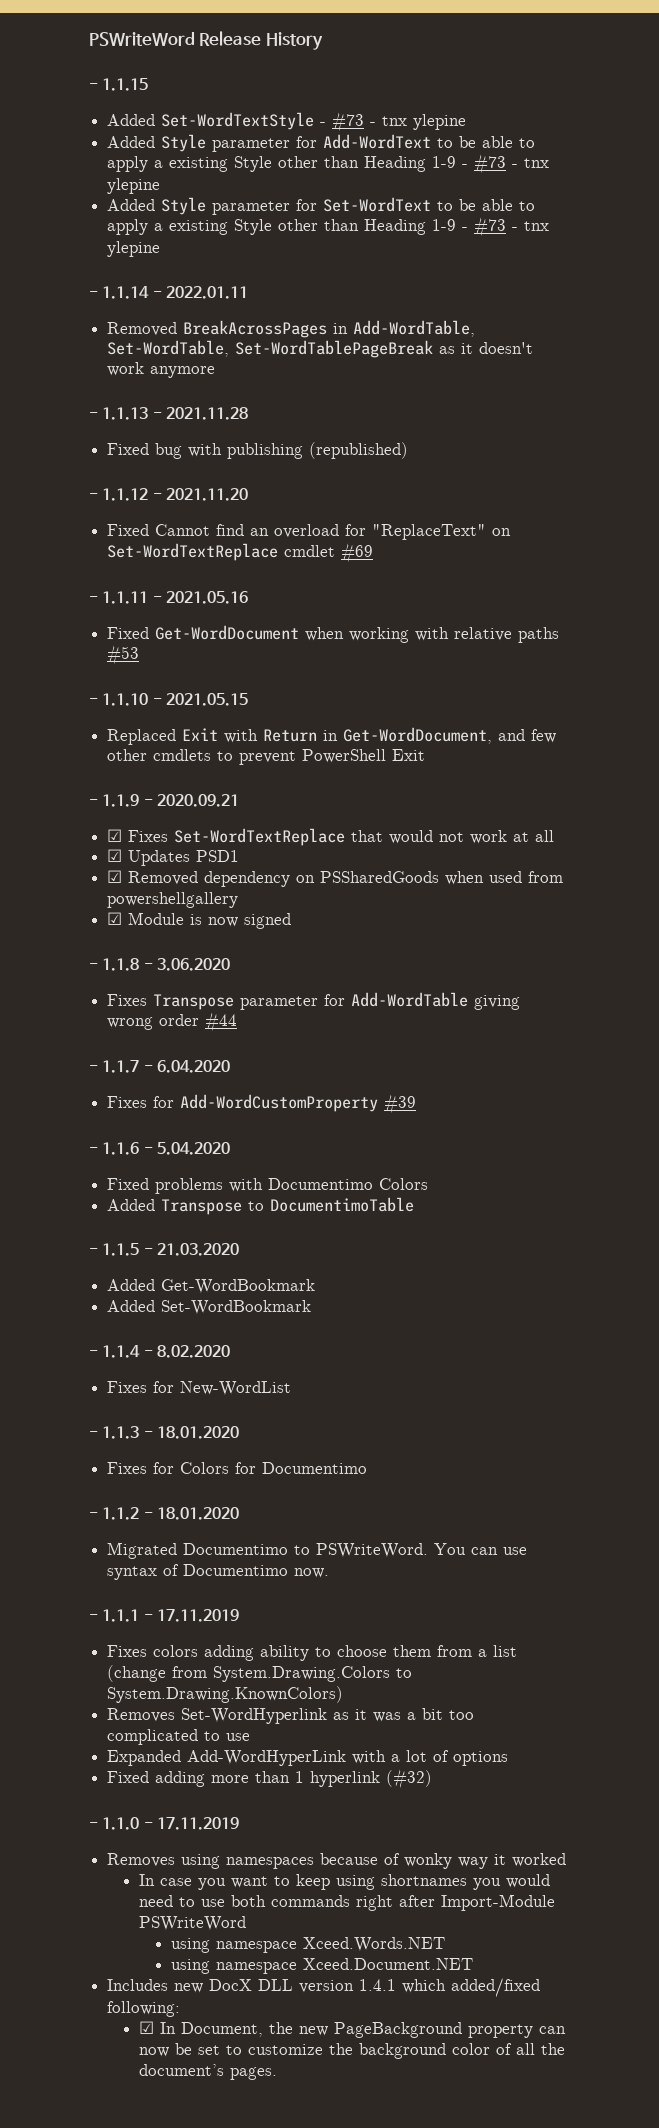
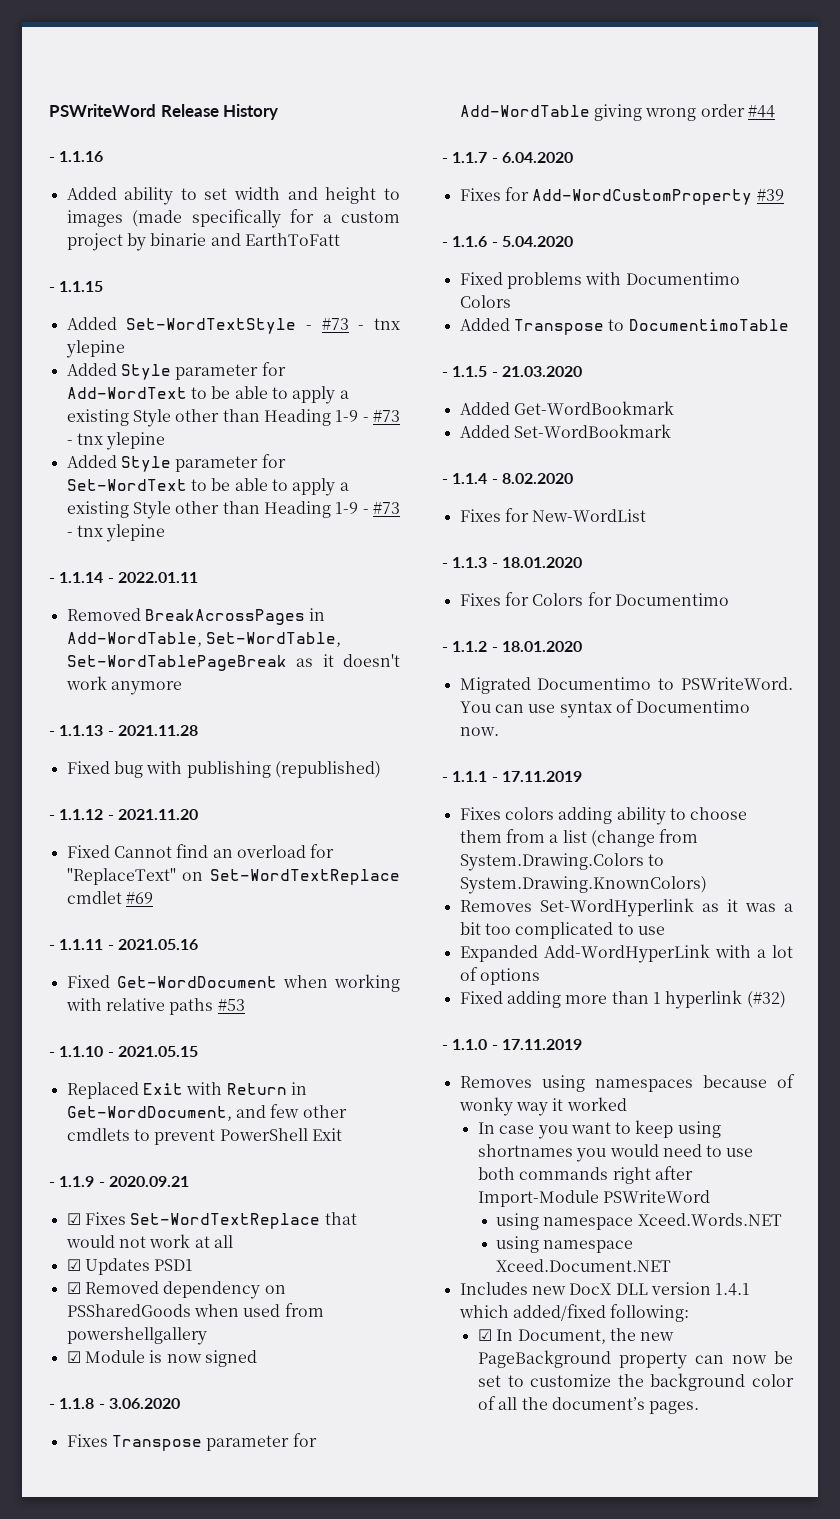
+ - 1.1.16
+ Added ability to set width and height to images (made specifically for a custom project by binarie and EarthToFatt

